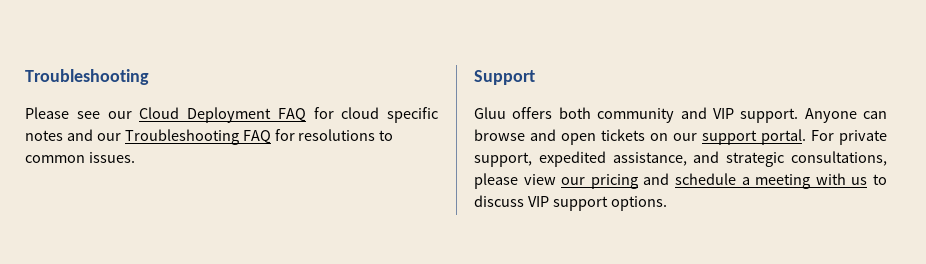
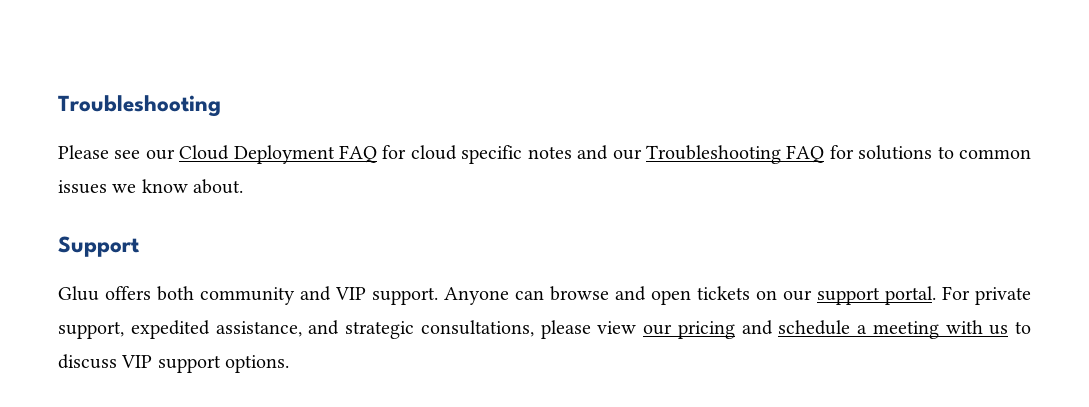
- Please see our Cloud Deployment FAQ for cloud specific notes and our Troubleshooting FAQ for resolutions to common issues.
+ Please see our Cloud Deployment FAQ for cloud specific notes and our Troubleshooting FAQ for solutions to common issues we know about.

